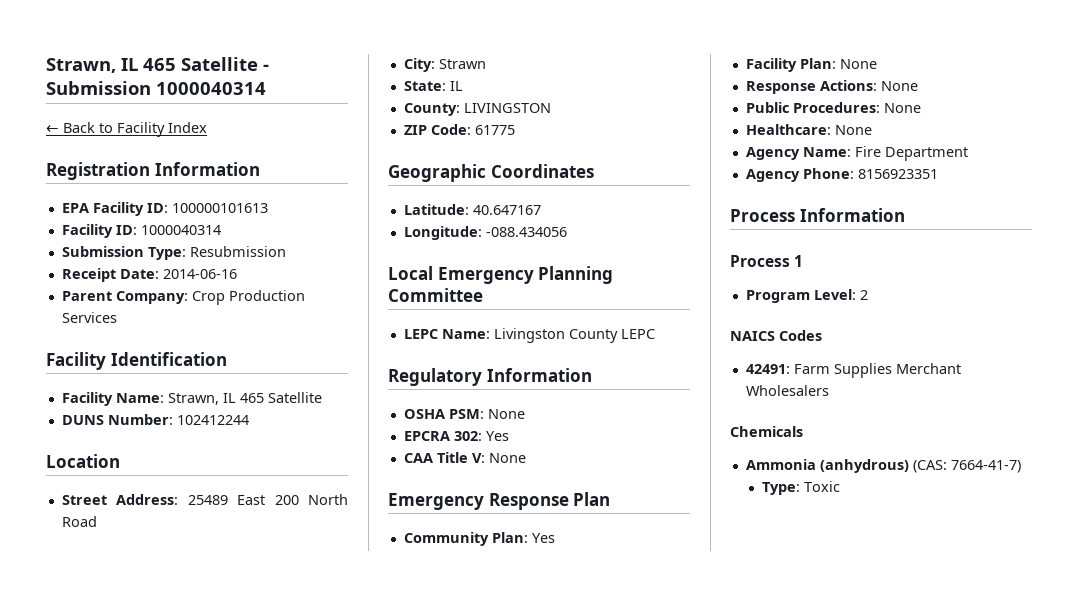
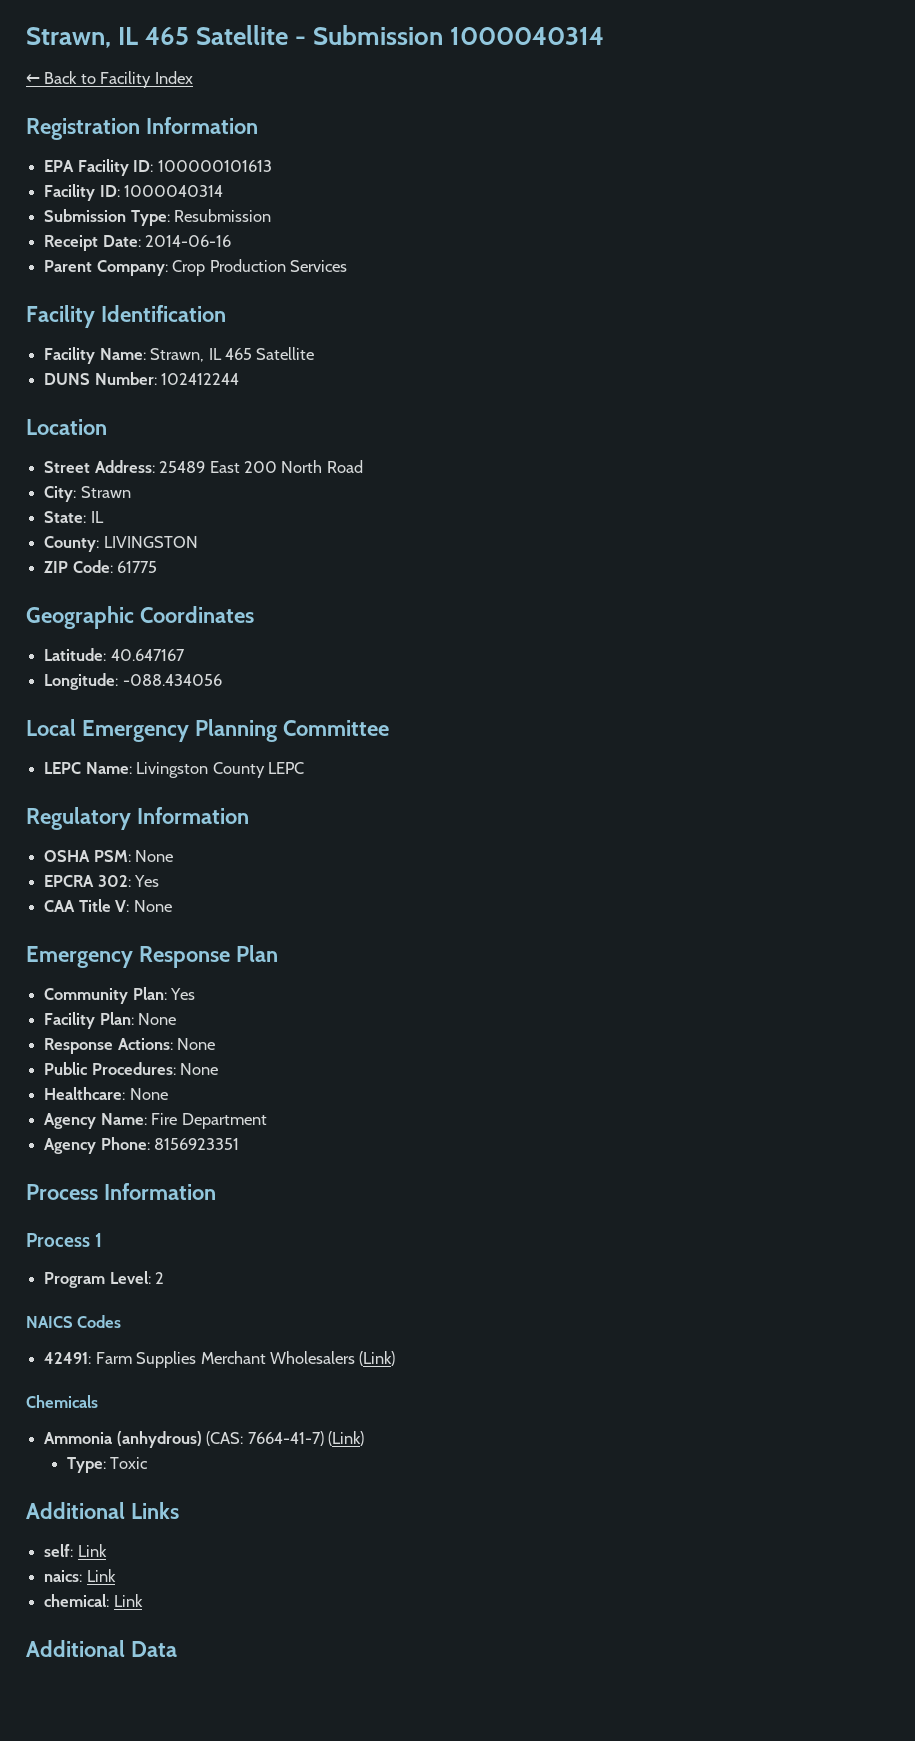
- 42491: Farm Supplies Merchant Wholesalers
+ 42491: Farm Supplies Merchant Wholesalers (Link)
- Ammonia (anhydrous) (CAS: 7664-41-7)
+ Ammonia (anhydrous) (CAS: 7664-41-7) (Link)
+ Additional Links
+ self: Link
+ naics: Link
+ chemical: Link
+ Additional Data

